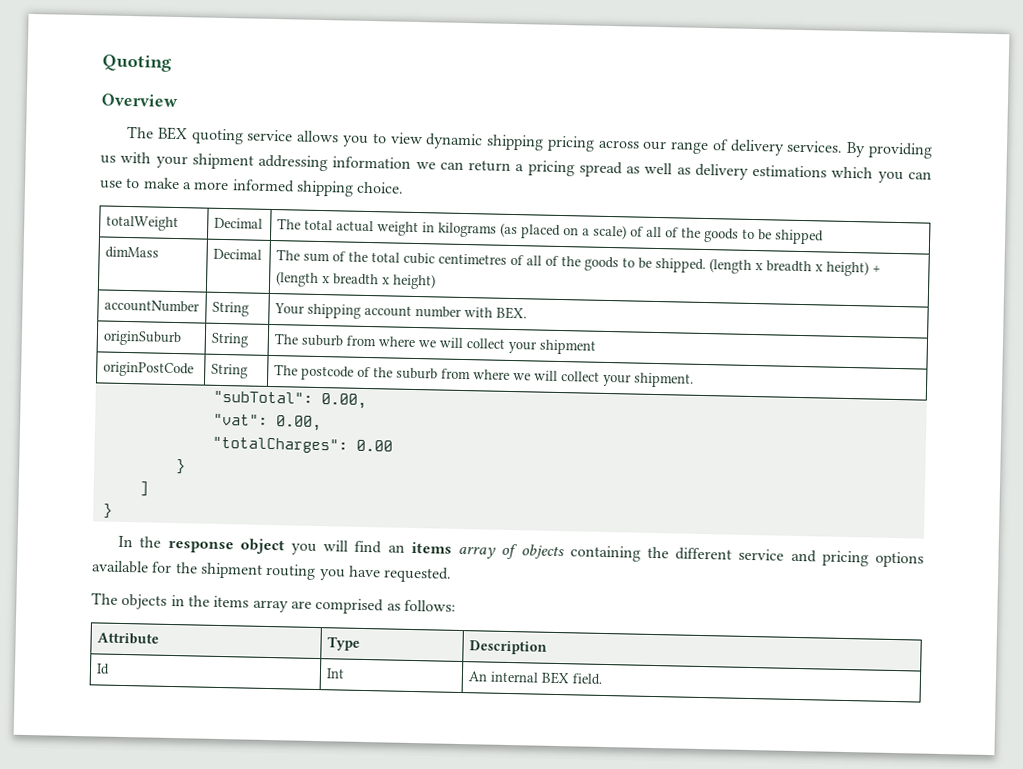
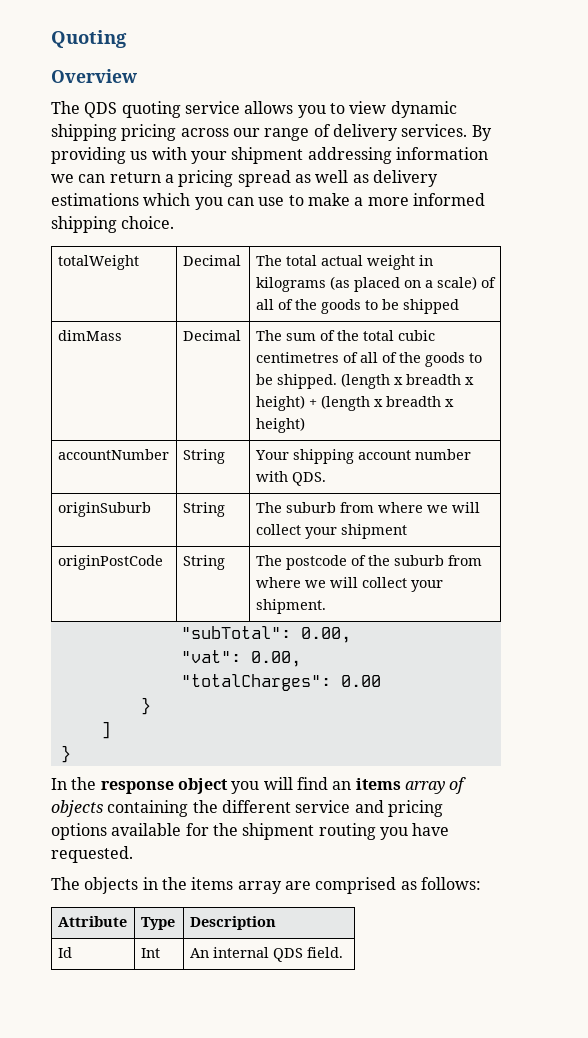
- The BEX quoting service allows you to view dynamic shipping pricing across our range of delivery services.
+ The QDS quoting service allows you to view dynamic shipping pricing across our range of delivery services.
- accountNumber | String | Your shipping account number with BEX.
+ accountNumber | String | Your shipping account number with QDS.
- Id | Int | An internal BEX field.
+ Id | Int | An internal QDS field.

